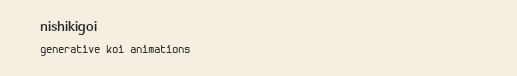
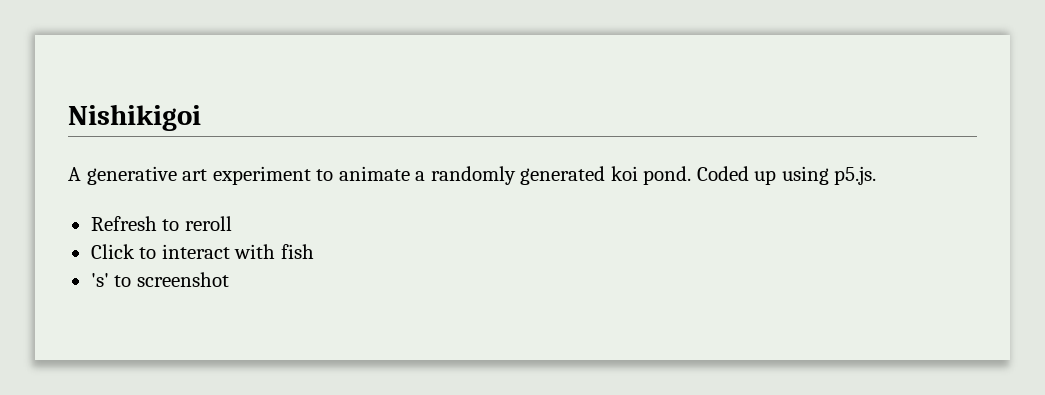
- nishikigoi
- generative koi animations
+ Nishikigoi
+ A generative art experiment to animate a randomly generated koi pond. Coded up using p5.js.
+ Refresh to reroll
+ Click to interact with fish
+ 's' to screenshot

